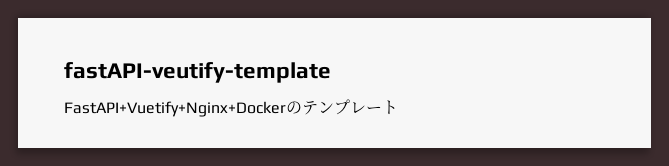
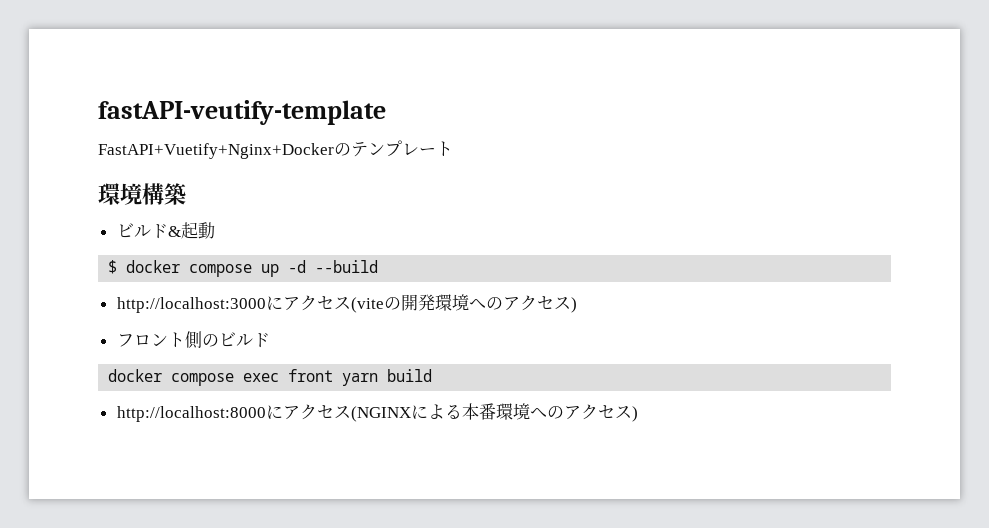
+ 環境構築
+ ビルド&起動
+ $ docker compose up -d --build
+ http://localhost:3000にアクセス(viteの開発環境へのアクセス)
+ フロント側のビルド
+ docker compose exec front yarn build
+ http://localhost:8000にアクセス(NGINXによる本番環境へのアクセス)

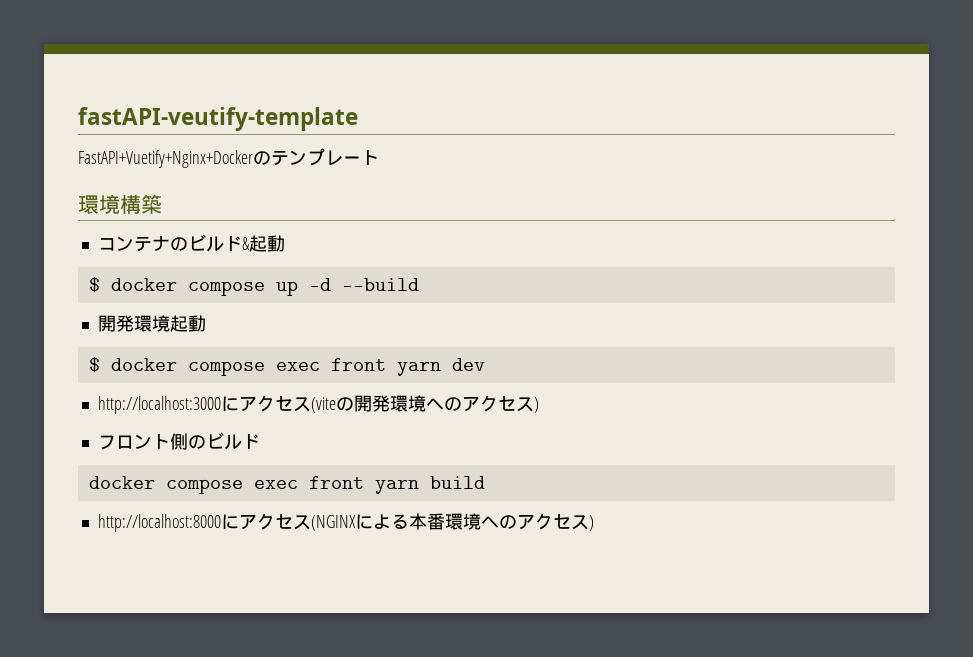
- ビルド&起動
+ コンテナのビルド&起動
+ 開発環境起動
+ $ docker compose exec front yarn dev

